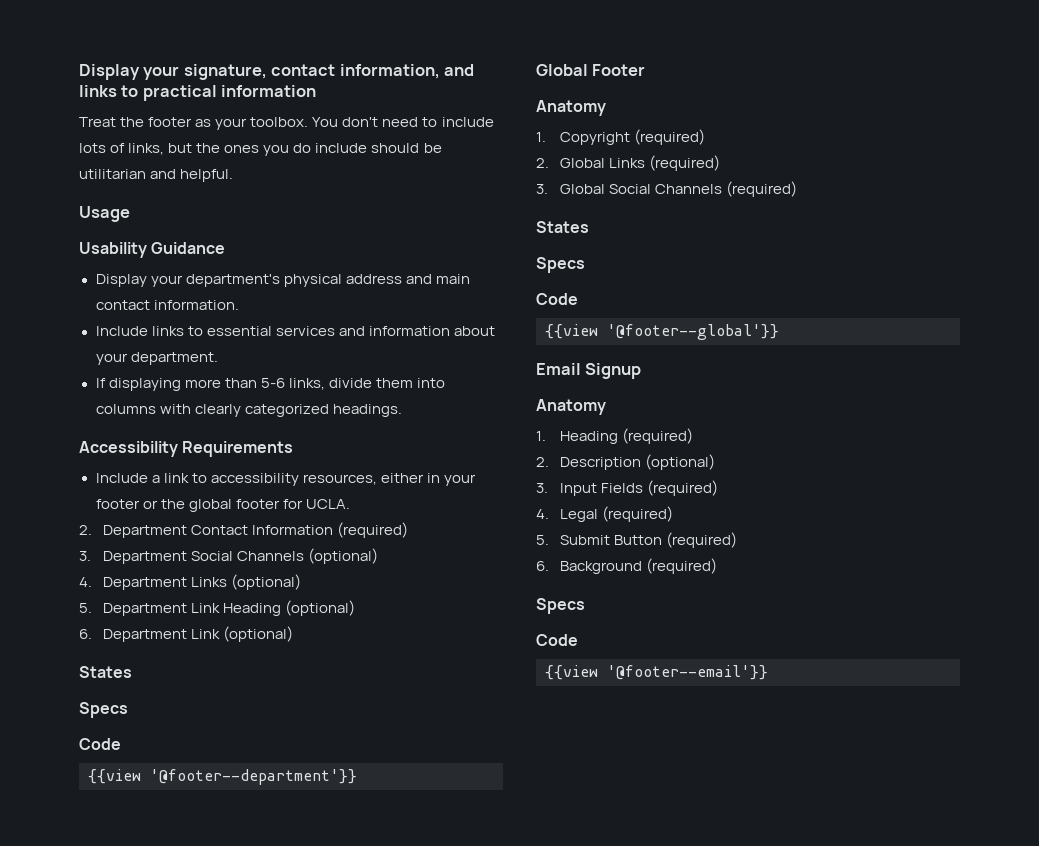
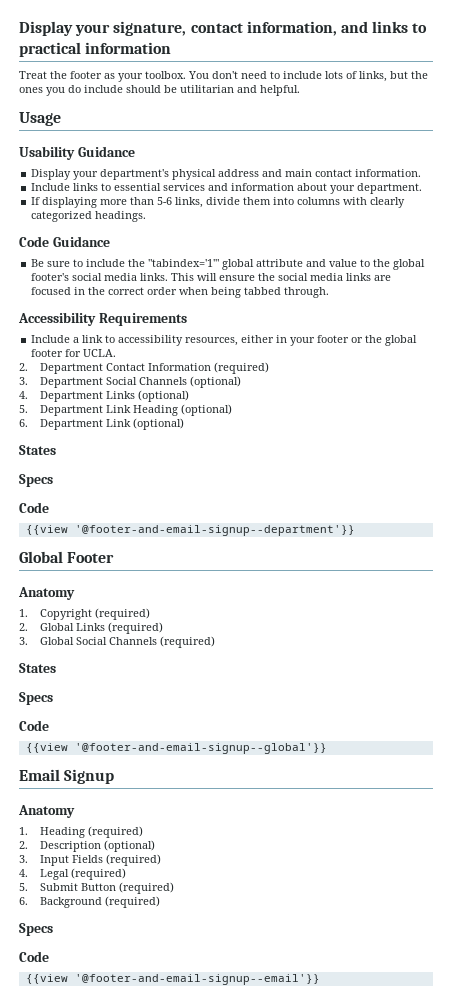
+ Code Guidance
+ Be sure to include the "tabindex='1'" global attribute and value to the global footer's social media links. This will ensure the social media links are focused in the correct order when being tabbed through.
- {{view '@footer--department'}}
+ {{view '@footer-and-email-signup--department'}}
- {{view '@footer--global'}}
+ {{view '@footer-and-email-signup--global'}}
- {{view '@footer--email'}}
+ {{view '@footer-and-email-signup--email'}}

